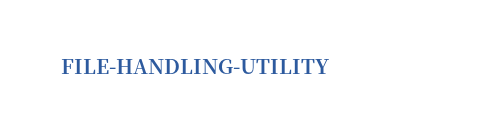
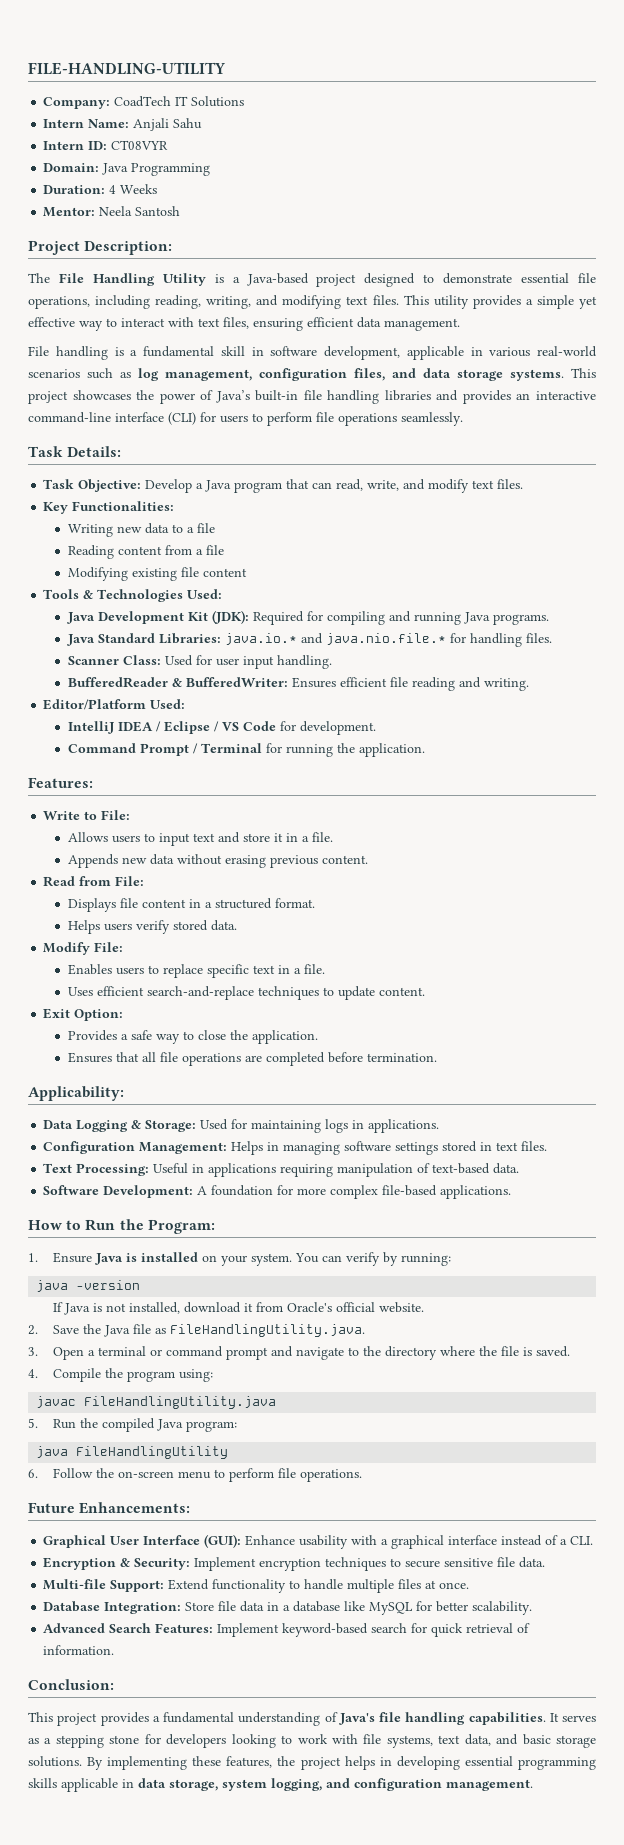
+ Company: CoadTech IT Solutions
+ Intern Name: Anjali Sahu
+ Intern ID: CT08VYR
+ Domain: Java Programming
+ Duration: 4 Weeks
+ Mentor: Neela Santosh
+ Project Description:
+ The File Handling Utility is a Java-based project designed to demonstrate essential file operations, including reading, writing, and modifying text files. This utility provides a simple yet effective way to interact with text files, ensuring efficient data management.
+ File handling is a fundamental skill in software development, applicable in various real-world scenarios such as log management, configuration files, and data storage systems. This project showcases the power of Java’s built-in file handling libraries and provides an interactive command-line interface (CLI) for users to perform file operations seamlessly.
+ Task Details:
+ Task Objective: Develop a Java program that can read, write, and modify text files.
+ Key Functionalities:
+ Writing new data to a file
+ Reading content from a file
+ Modifying existing file content
+ Tools & Technologies Used:
+ Java Development Kit (JDK): Required for compiling and running Java programs.
+ Java Standard Libraries: java.io.* and java.nio.file.* for handling files.
+ Scanner Class: Used for user input handling.
+ BufferedReader & BufferedWriter: Ensures efficient file reading and writing.
+ Editor/Platform Used:
+ IntelliJ IDEA / Eclipse / VS Code for development.
+ Command Prompt / Terminal for running the application.
+ Features:
+ Write to File:
+ Allows users to input text and store it in a file.
+ Appends new data without erasing previous content.
+ Read from File:
+ Displays file content in a structured format.
+ Helps users verify stored data.
+ Modify File:
+ Enables users to replace specific text in a file.
+ Uses efficient search-and-replace techniques to update content.
+ Exit Option:
+ Provides a safe way to close the application.
+ Ensures that all file operations are completed before termination.
+ Applicability:
+ Data Logging & Storage: Used for maintaining logs in applications.
+ Configuration Management: Helps in managing software settings stored in text files.
+ Text Processing: Useful in applications requiring manipulation of text-based data.
+ Software Development: A foundation for more complex file-based applications.
+ How to Run the Program:
+ 1. Ensure Java is installed on your system. You can verify by running:
+ java -version
+ If Java is not installed, download it from Oracle's official website.
+ 2. Save the Java file as FileHandlingUtility.java.
+ 3. Open a terminal or command prompt and navigate to the directory where the file is saved.
+ 4. Compile the program using:
+ javac FileHandlingUtility.java
+ 5. Run the compiled Java program:
+ java FileHandlingUtility
+ 6. Follow the on-screen menu to perform file operations.
+ Future Enhancements:
+ Graphical User Interface (GUI): Enhance usability with a graphical interface instead of a CLI.
+ Encryption & Security: Implement encryption techniques to secure sensitive file data.
+ Multi-file Support: Extend functionality to handle multiple files at once.
+ Database Integration: Store file data in a database like MySQL for better scalability.
+ Advanced Search Features: Implement keyword-based search for quick retrieval of information.
+ Conclusion:
+ This project provides a fundamental understanding of Java's file handling capabilities. It serves as a stepping stone for developers looking to work with file systems, text data, and basic storage solutions. By implementing these features, the project helps in developing essential programming skills applicable in data storage, system logging, and configuration management.

